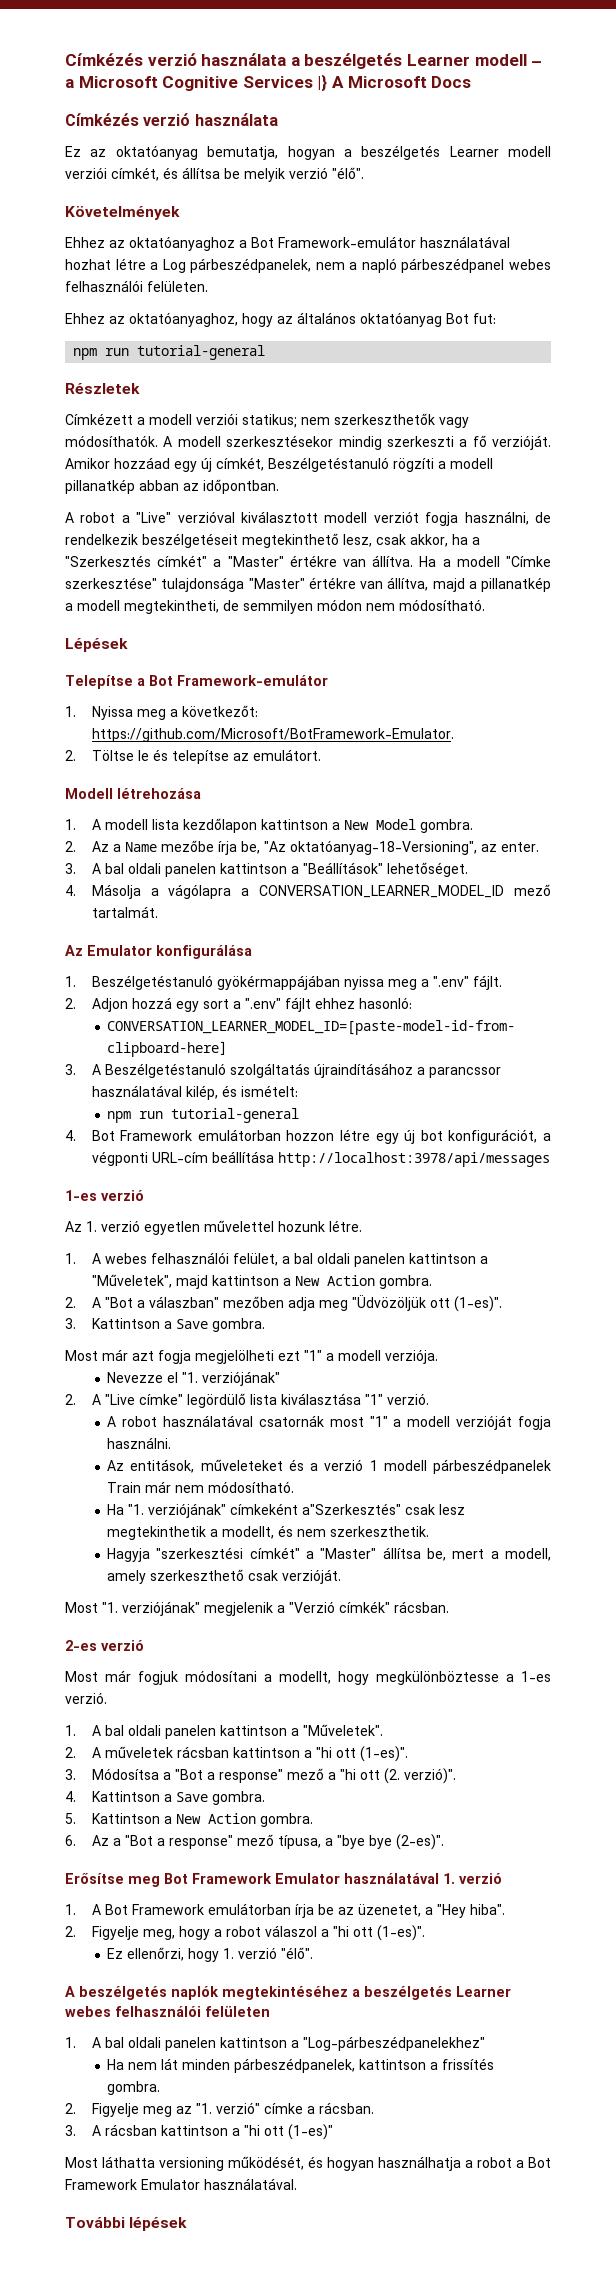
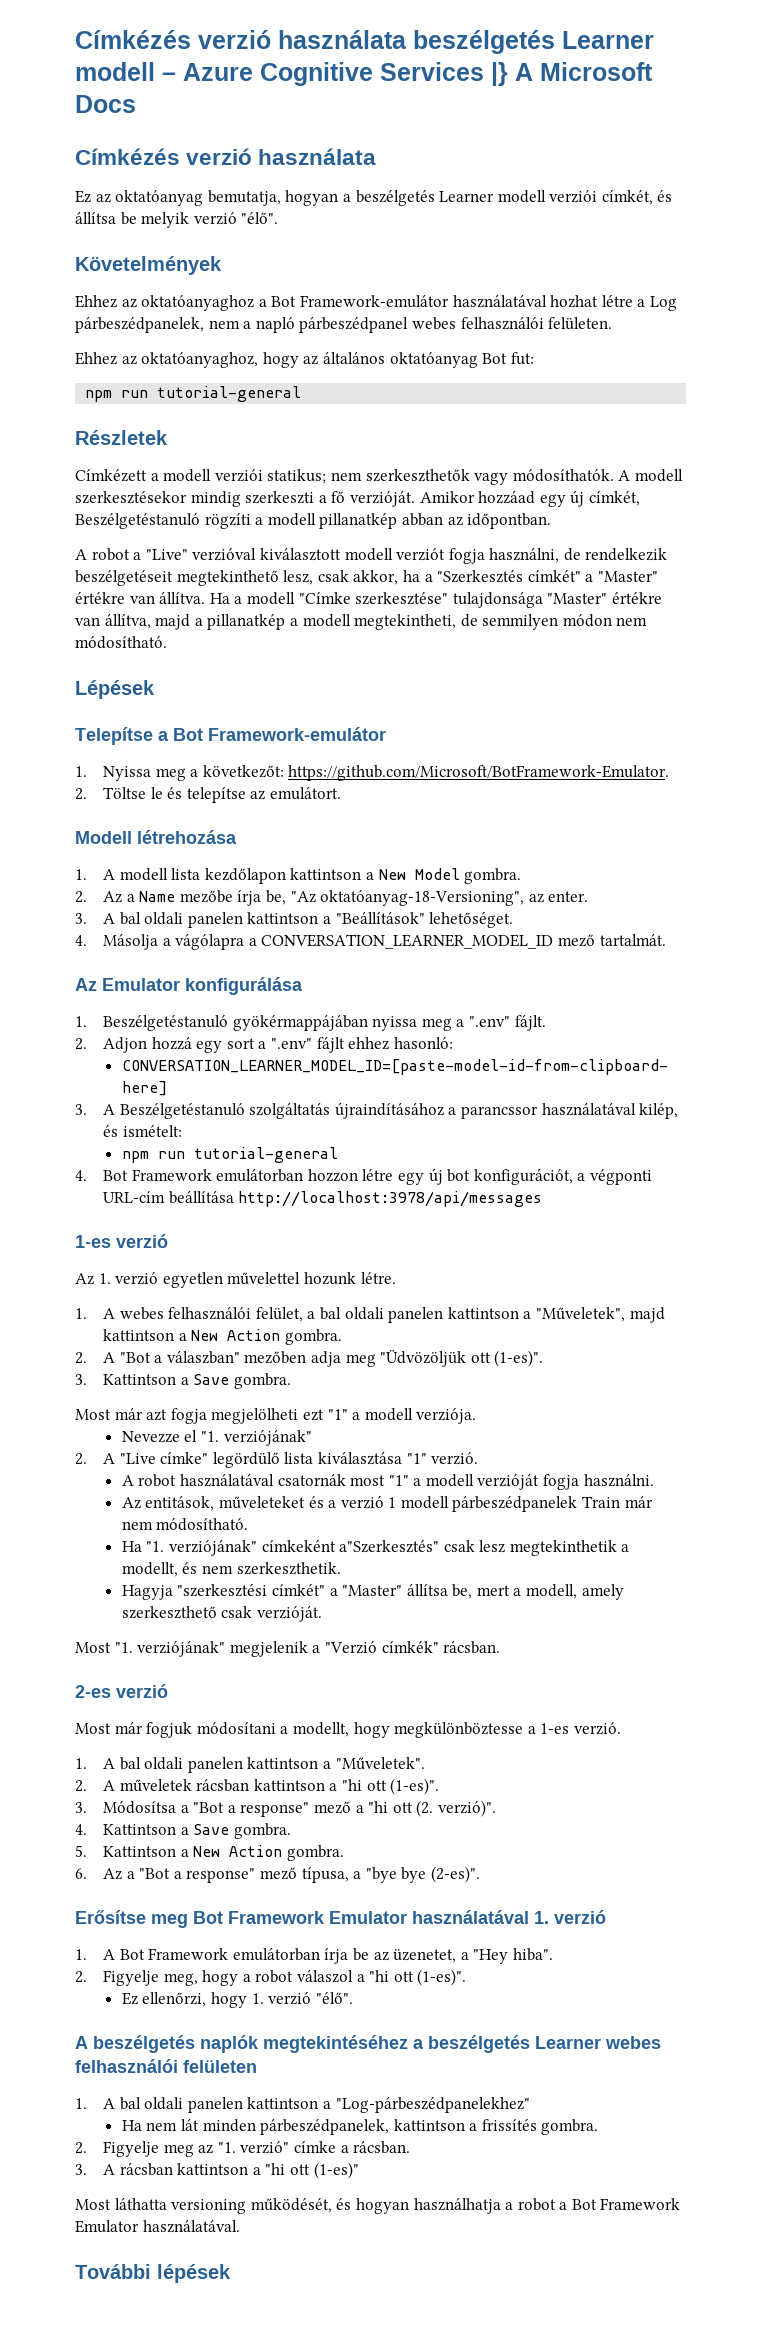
- Címkézés verzió használata a beszélgetés Learner modell – a Microsoft Cognitive Services |} A Microsoft Docs
+ Címkézés verzió használata beszélgetés Learner modell – Azure Cognitive Services |} A Microsoft Docs

